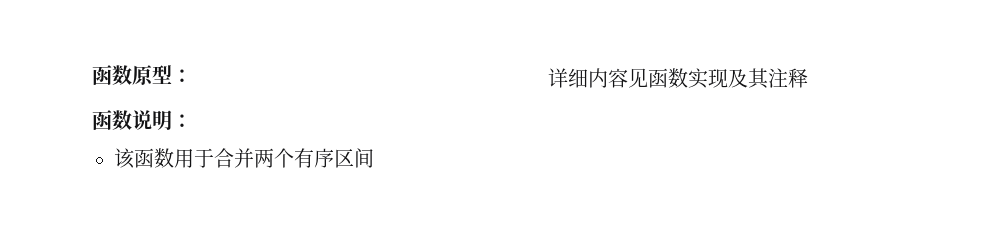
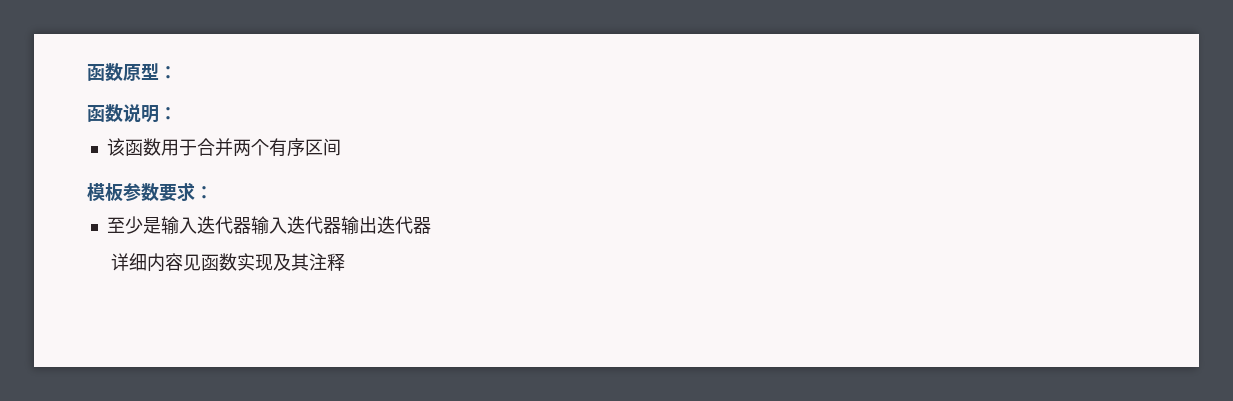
+ 模板参数要求：
+ 至少是输入迭代器输入迭代器输出迭代器

